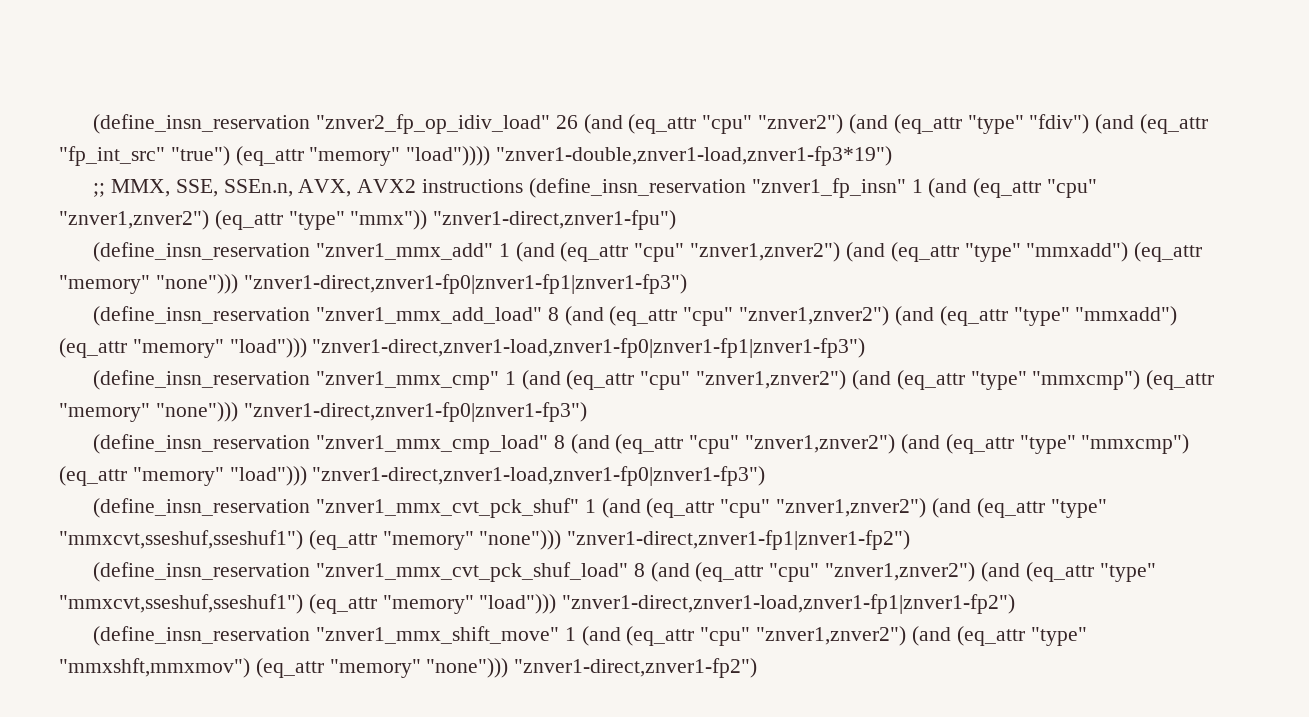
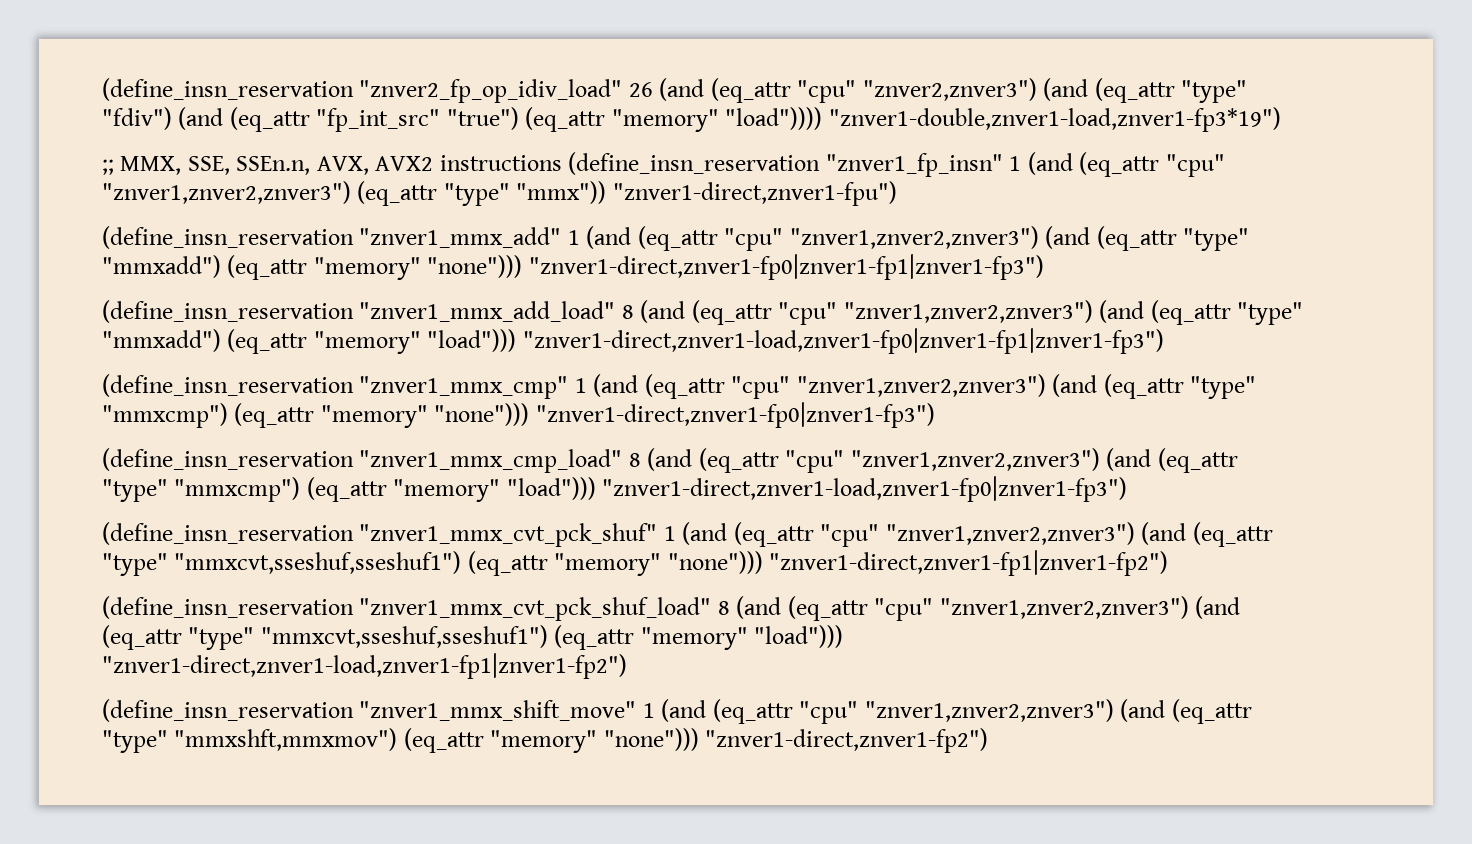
- (define_insn_reservation "znver2_fp_op_idiv_load" 26 (and (eq_attr "cpu" "znver2") (and (eq_attr "type" "fdiv") (and (eq_attr "fp_int_src" "true") (eq_attr "memory" "load")))) "znver1-double,znver1-load,znver1-fp3*19")
+ (define_insn_reservation "znver2_fp_op_idiv_load" 26 (and (eq_attr "cpu" "znver2,znver3") (and (eq_attr "type" "fdiv") (and (eq_attr "fp_int_src" "true") (eq_attr "memory" "load")))) "znver1-double,znver1-load,znver1-fp3*19")
- ;; MMX, SSE, SSEn.n, AVX, AVX2 instructions (define_insn_reservation "znver1_fp_insn" 1 (and (eq_attr "cpu" "znver1,znver2") (eq_attr "type" "mmx")) "znver1-direct,znver1-fpu")
+ ;; MMX, SSE, SSEn.n, AVX, AVX2 instructions (define_insn_reservation "znver1_fp_insn" 1 (and (eq_attr "cpu" "znver1,znver2,znver3") (eq_attr "type" "mmx")) "znver1-direct,znver1-fpu")
- (define_insn_reservation "znver1_mmx_add" 1 (and (eq_attr "cpu" "znver1,znver2") (and (eq_attr "type" "mmxadd") (eq_attr "memory" "none"))) "znver1-direct,znver1-fp0|znver1-fp1|znver1-fp3")
+ (define_insn_reservation "znver1_mmx_add" 1 (and (eq_attr "cpu" "znver1,znver2,znver3") (and (eq_attr "type" "mmxadd") (eq_attr "memory" "none"))) "znver1-direct,znver1-fp0|znver1-fp1|znver1-fp3")
- (define_insn_reservation "znver1_mmx_add_load" 8 (and (eq_attr "cpu" "znver1,znver2") (and (eq_attr "type" "mmxadd") (eq_attr "memory" "load"))) "znver1-direct,znver1-load,znver1-fp0|znver1-fp1|znver1-fp3")
+ (define_insn_reservation "znver1_mmx_add_load" 8 (and (eq_attr "cpu" "znver1,znver2,znver3") (and (eq_attr "type" "mmxadd") (eq_attr "memory" "load"))) "znver1-direct,znver1-load,znver1-fp0|znver1-fp1|znver1-fp3")
- (define_insn_reservation "znver1_mmx_cmp" 1 (and (eq_attr "cpu" "znver1,znver2") (and (eq_attr "type" "mmxcmp") (eq_attr "memory" "none"))) "znver1-direct,znver1-fp0|znver1-fp3")
+ (define_insn_reservation "znver1_mmx_cmp" 1 (and (eq_attr "cpu" "znver1,znver2,znver3") (and (eq_attr "type" "mmxcmp") (eq_attr "memory" "none"))) "znver1-direct,znver1-fp0|znver1-fp3")
- (define_insn_reservation "znver1_mmx_cmp_load" 8 (and (eq_attr "cpu" "znver1,znver2") (and (eq_attr "type" "mmxcmp") (eq_attr "memory" "load"))) "znver1-direct,znver1-load,znver1-fp0|znver1-fp3")
+ (define_insn_reservation "znver1_mmx_cmp_load" 8 (and (eq_attr "cpu" "znver1,znver2,znver3") (and (eq_attr "type" "mmxcmp") (eq_attr "memory" "load"))) "znver1-direct,znver1-load,znver1-fp0|znver1-fp3")
- (define_insn_reservation "znver1_mmx_cvt_pck_shuf" 1 (and (eq_attr "cpu" "znver1,znver2") (and (eq_attr "type" "mmxcvt,sseshuf,sseshuf1") (eq_attr "memory" "none"))) "znver1-direct,znver1-fp1|znver1-fp2")
+ (define_insn_reservation "znver1_mmx_cvt_pck_shuf" 1 (and (eq_attr "cpu" "znver1,znver2,znver3") (and (eq_attr "type" "mmxcvt,sseshuf,sseshuf1") (eq_attr "memory" "none"))) "znver1-direct,znver1-fp1|znver1-fp2")
- (define_insn_reservation "znver1_mmx_cvt_pck_shuf_load" 8 (and (eq_attr "cpu" "znver1,znver2") (and (eq_attr "type" "mmxcvt,sseshuf,sseshuf1") (eq_attr "memory" "load"))) "znver1-direct,znver1-load,znver1-fp1|znver1-fp2")
+ (define_insn_reservation "znver1_mmx_cvt_pck_shuf_load" 8 (and (eq_attr "cpu" "znver1,znver2,znver3") (and (eq_attr "type" "mmxcvt,sseshuf,sseshuf1") (eq_attr "memory" "load"))) "znver1-direct,znver1-load,znver1-fp1|znver1-fp2")
- (define_insn_reservation "znver1_mmx_shift_move" 1 (and (eq_attr "cpu" "znver1,znver2") (and (eq_attr "type" "mmxshft,mmxmov") (eq_attr "memory" "none"))) "znver1-direct,znver1-fp2")
+ (define_insn_reservation "znver1_mmx_shift_move" 1 (and (eq_attr "cpu" "znver1,znver2,znver3") (and (eq_attr "type" "mmxshft,mmxmov") (eq_attr "memory" "none"))) "znver1-direct,znver1-fp2")

